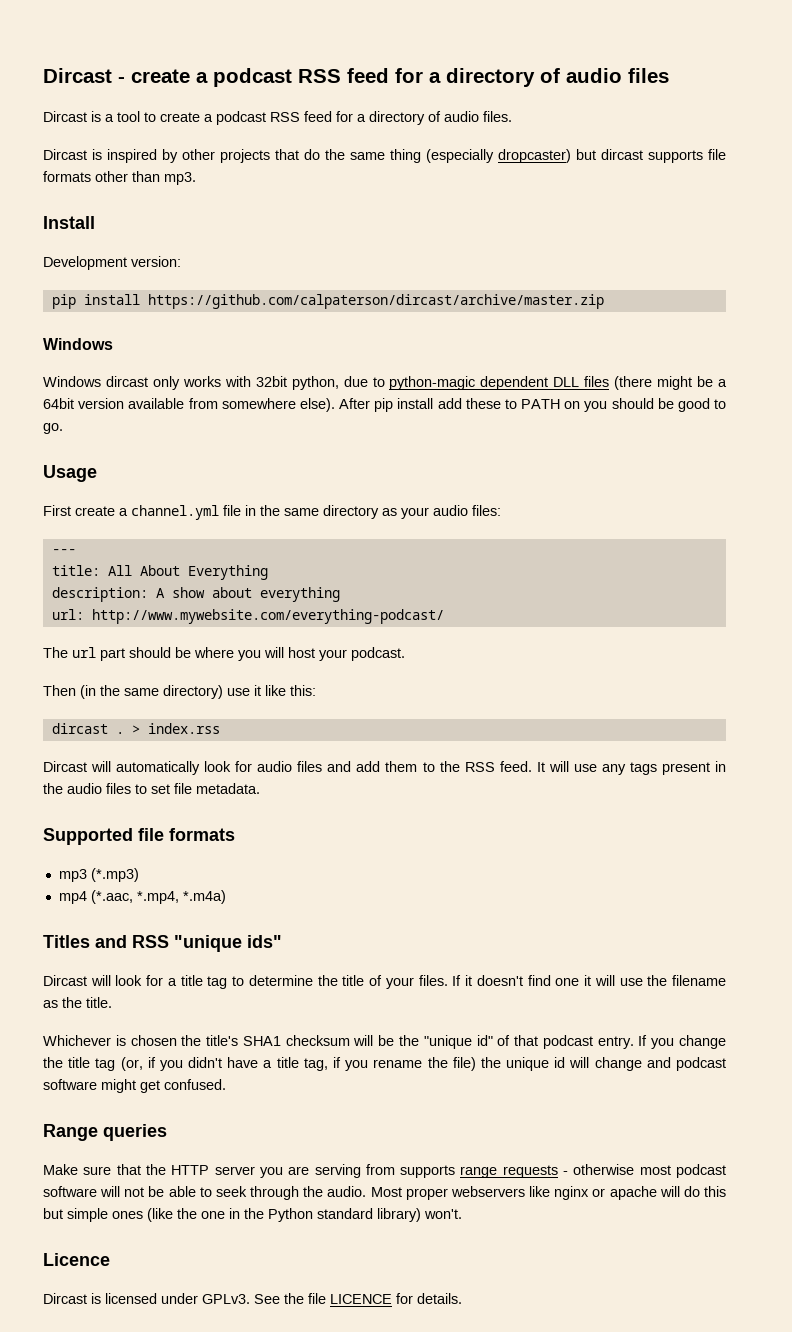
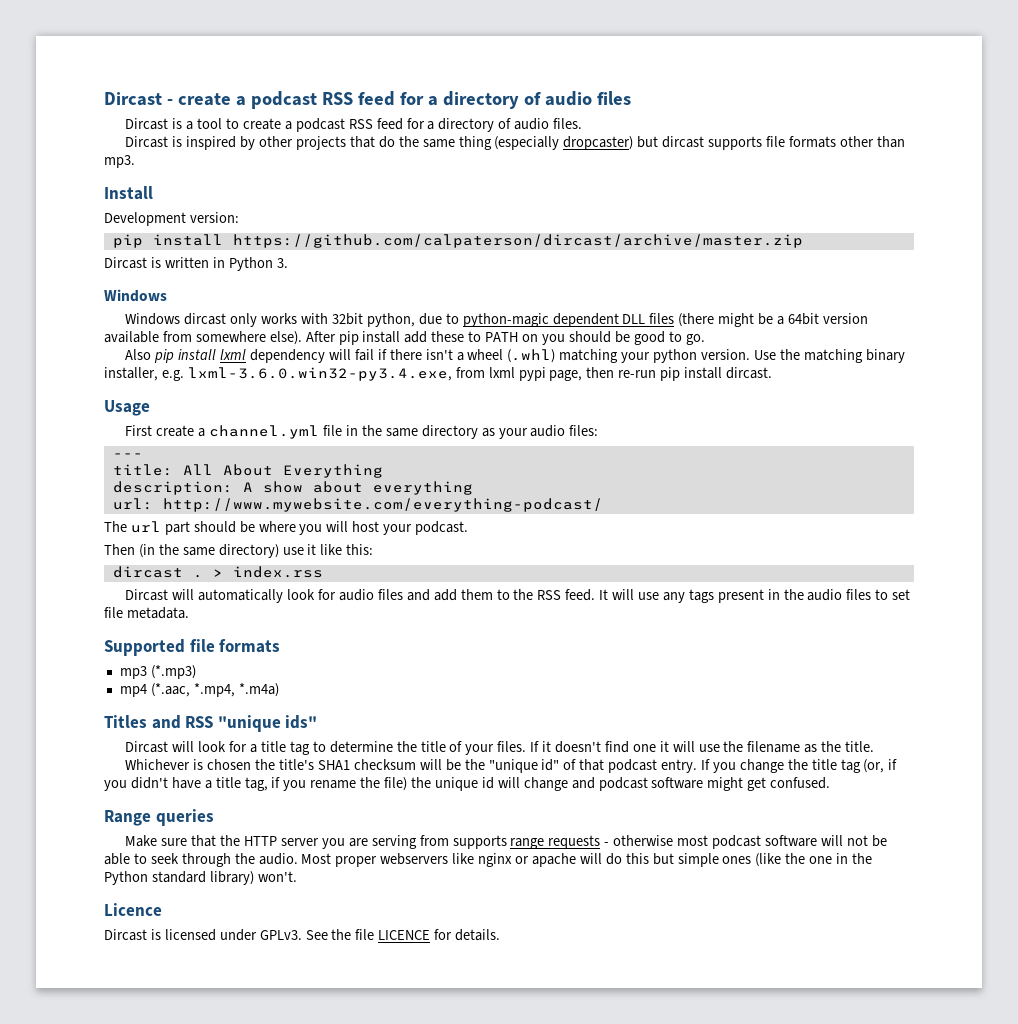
+ Dircast is written in Python 3.
+ Also pip install lxml dependency will fail if there isn't a wheel (.whl) matching your python version. Use the matching binary installer, e.g. lxml-3.6.0.win32-py3.4.exe, from lxml pypi page, then re-run pip install dircast.

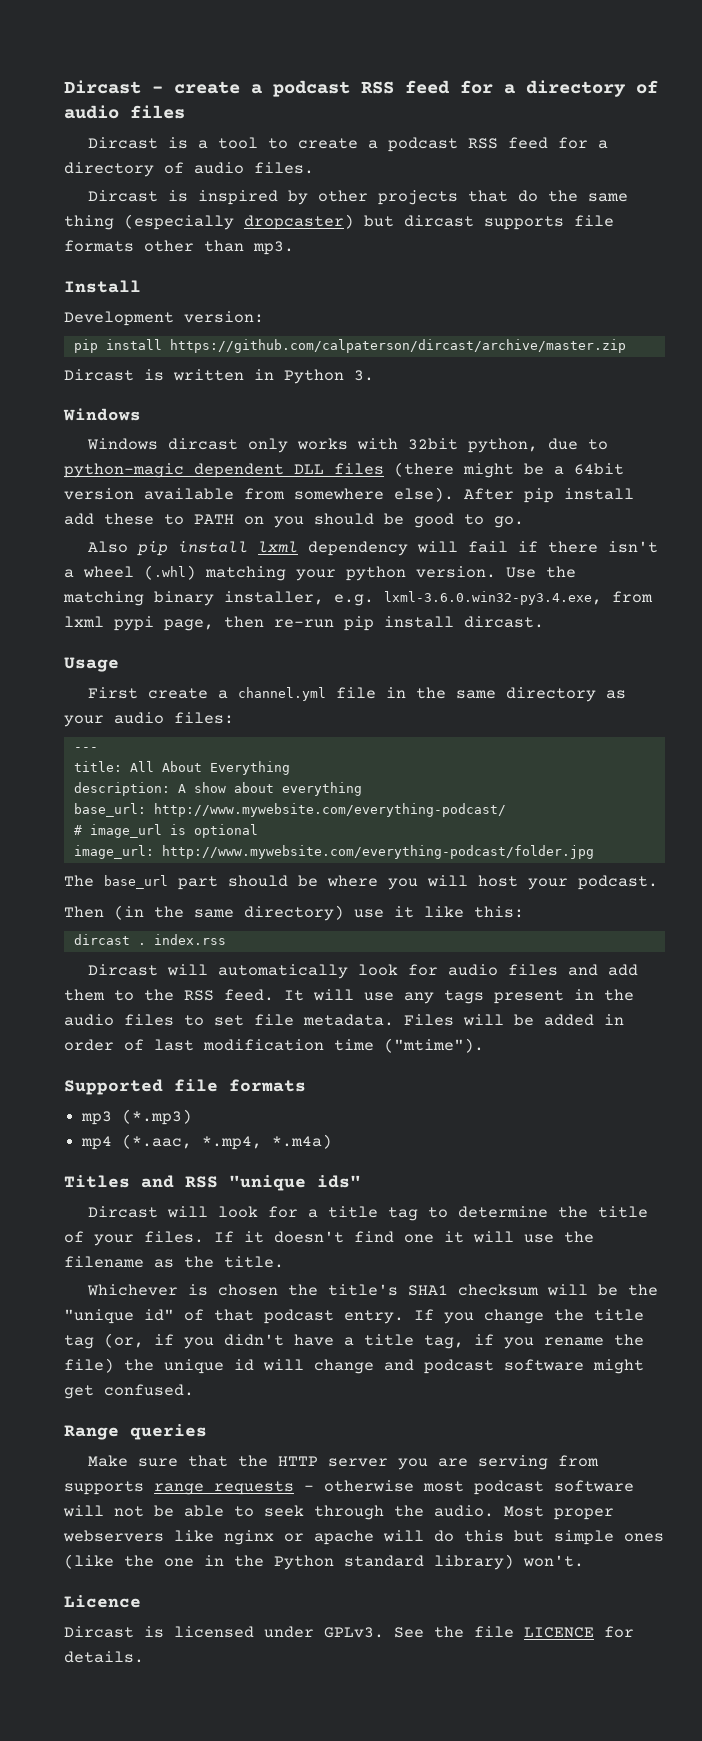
- url: http://www.mywebsite.com/everything-podcast/
+ base_url: http://www.mywebsite.com/everything-podcast/
+ # image_url is optional
+ image_url: http://www.mywebsite.com/everything-podcast/folder.jpg
- The url part should be where you will host your podcast.
+ The base_url part should be where you will host your podcast.
- dircast . > index.rss
+ dircast . index.rss
+ Files will be added in order of last modification time ("mtime").

